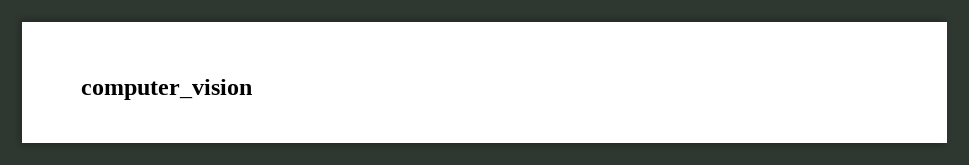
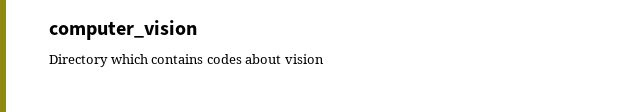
+ Directory which contains codes about vision

